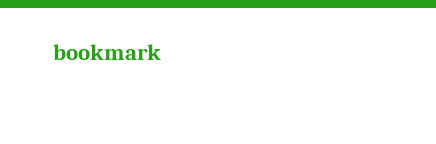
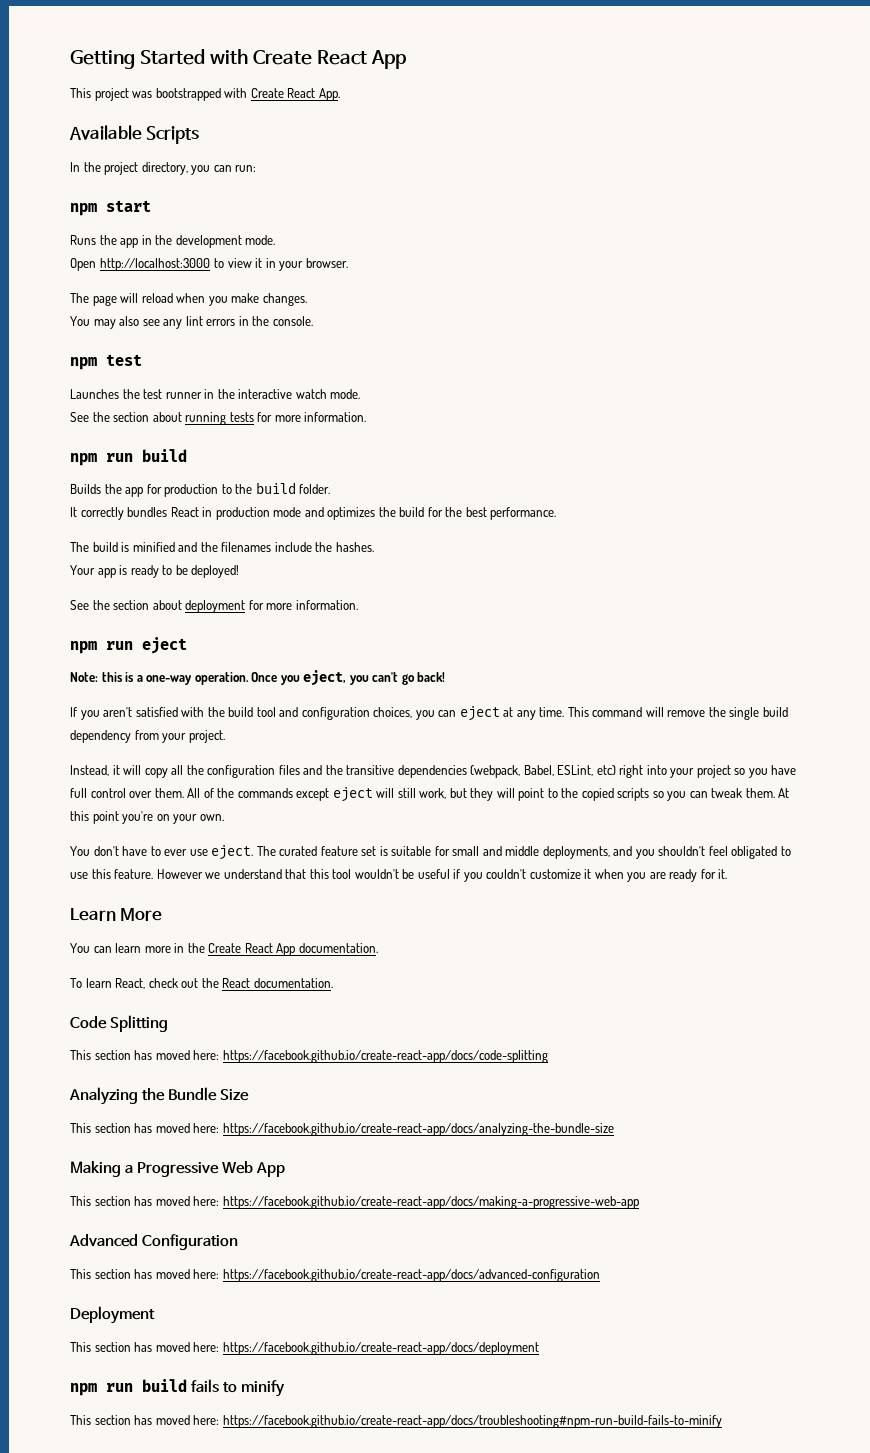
- bookmark
+ Getting Started with Create React App
+ This project was bootstrapped with Create React App.
+ Available Scripts
+ In the project directory, you can run:
+ npm start
+ Runs the app in the development mode.
+ Open http://localhost:3000 to view it in your browser.
+ The page will reload when you make changes.
+ You may also see any lint errors in the console.
+ npm test
+ Launches the test runner in the interactive watch mode.
+ See the section about running tests for more information.
+ npm run build
+ Builds the app for production to the build folder.
+ It correctly bundles React in production mode and optimizes the build for the best performance.
+ The build is minified and the filenames include the hashes.
+ Your app is ready to be deployed!
+ See the section about deployment for more information.
+ npm run eject
+ Note: this is a one-way operation. Once you eject, you can't go back!
+ If you aren't satisfied with the build tool and configuration choices, you can eject at any time. This command will remove the single build dependency from your project.
+ Instead, it will copy all the configuration files and the transitive dependencies (webpack, Babel, ESLint, etc) right into your project so you have full control over them. All of the commands except eject will still work, but they will point to the copied scripts so you can tweak them. At this point you're on your own.
+ You don't have to ever use eject. The curated feature set is suitable for small and middle deployments, and you shouldn't feel obligated to use this feature. However we understand that this tool wouldn't be useful if you couldn't customize it when you are ready for it.
+ Learn More
+ You can learn more in the Create React App documentation.
+ To learn React, check out the React documentation.
+ Code Splitting
+ This section has moved here: https://facebook.github.io/create-react-app/docs/code-splitting
+ Analyzing the Bundle Size
+ This section has moved here: https://facebook.github.io/create-react-app/docs/analyzing-the-bundle-size
+ Making a Progressive Web App
+ This section has moved here: https://facebook.github.io/create-react-app/docs/making-a-progressive-web-app
+ Advanced Configuration
+ This section has moved here: https://facebook.github.io/create-react-app/docs/advanced-configuration
+ Deployment
+ This section has moved here: https://facebook.github.io/create-react-app/docs/deployment
+ npm run build fails to minify
+ This section has moved here: https://facebook.github.io/create-react-app/docs/troubleshooting#npm-run-build-fails-to-minify

